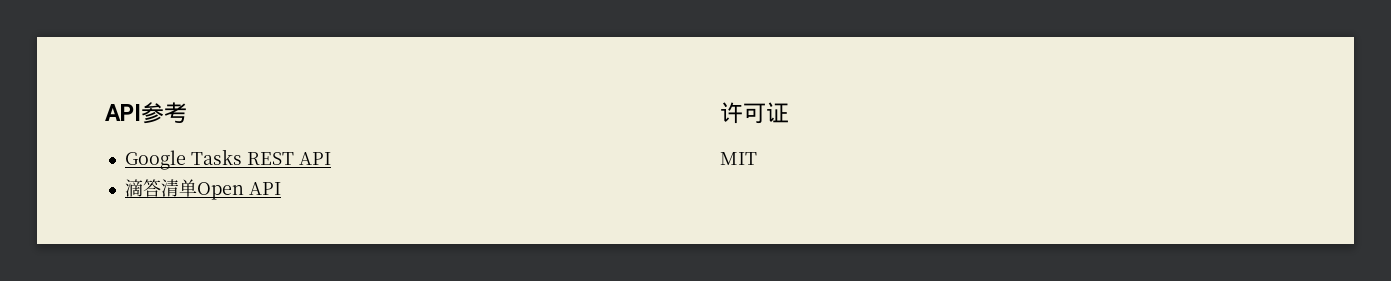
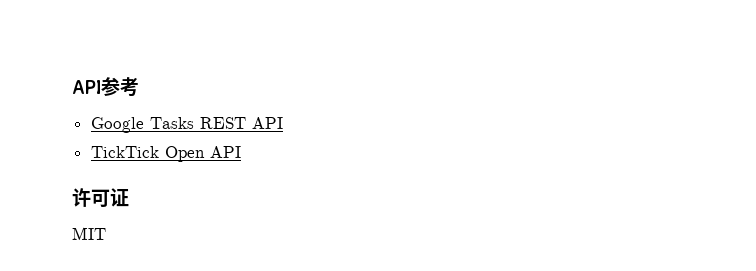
- 滴答清单Open API
+ TickTick Open API

